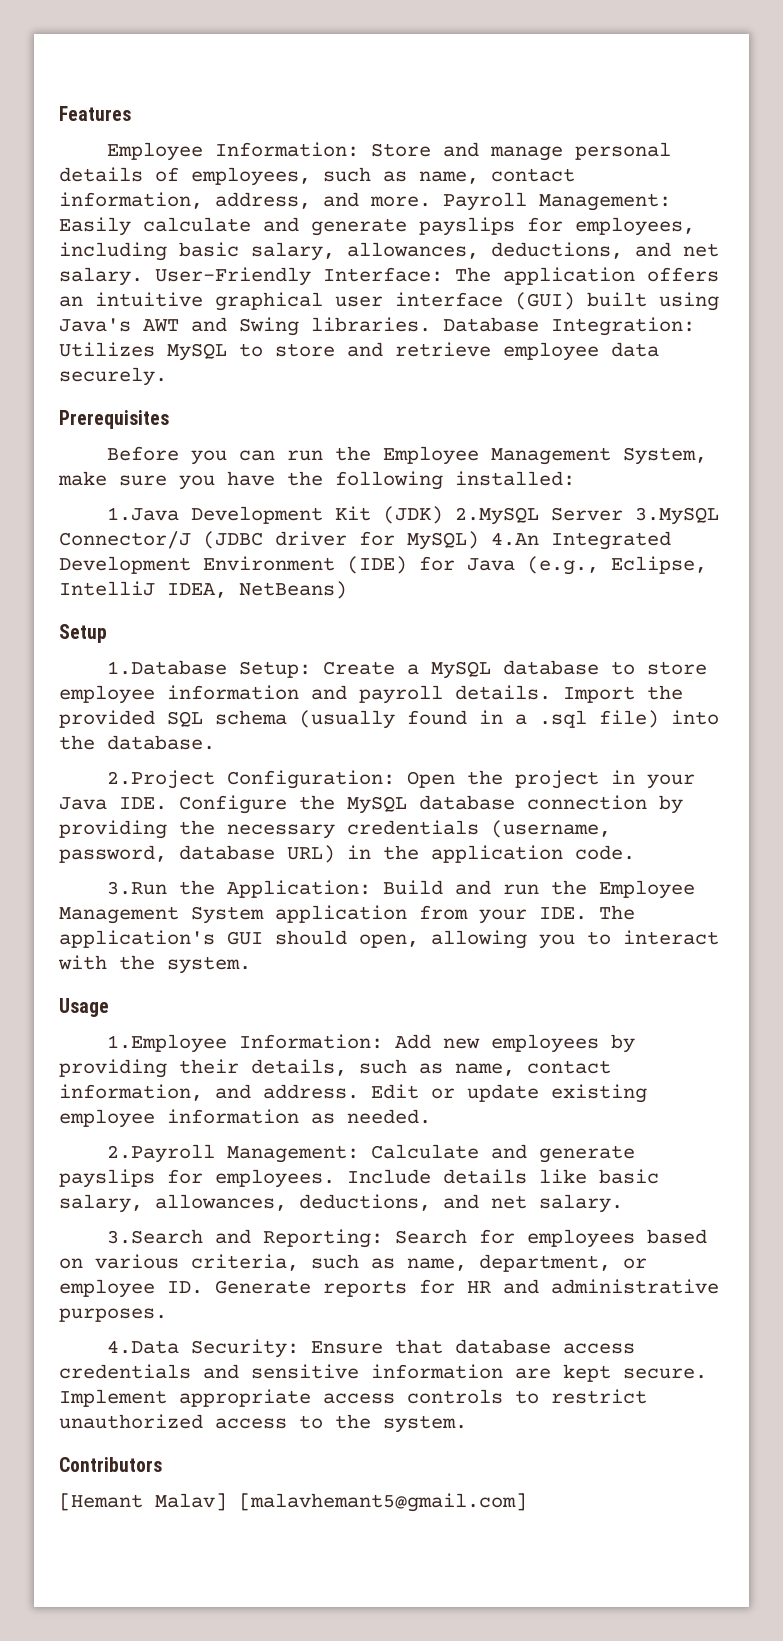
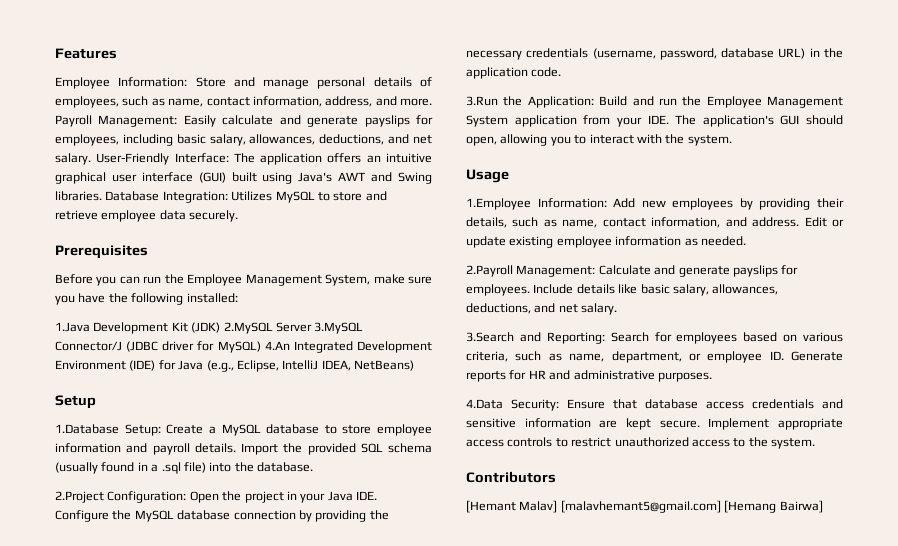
- [Hemant Malav] [malavhemant5@gmail.com]
+ [Hemant Malav] [malavhemant5@gmail.com] [Hemang Bairwa]

